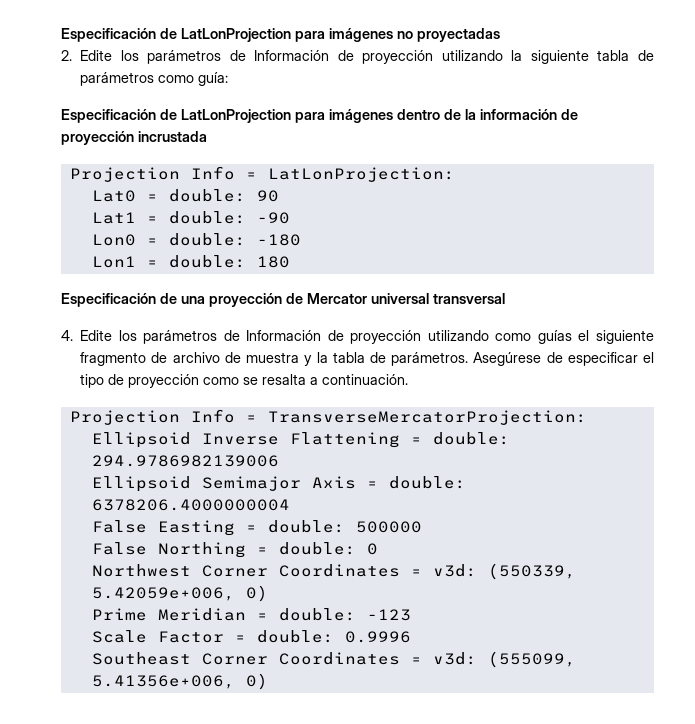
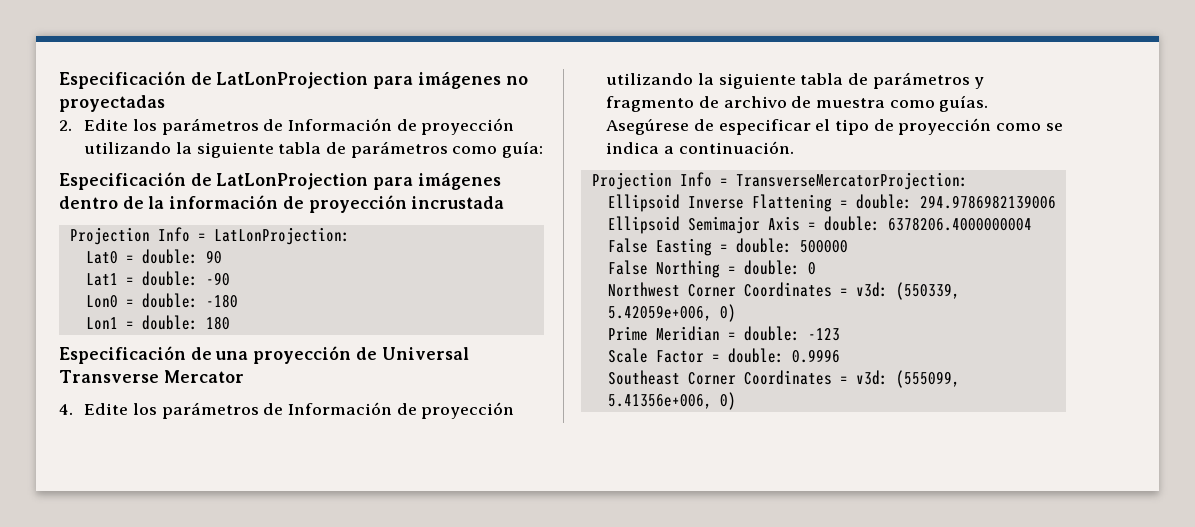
- Especificación de una proyección de Mercator universal transversal
+ Especificación de una proyección de Universal Transverse Mercator
- 4. Edite los parámetros de Información de proyección utilizando como guías el siguiente fragmento de archivo de muestra y la tabla de parámetros.
+ 4. Edite los parámetros de Información de proyección utilizando la siguiente tabla de parámetros y fragmento de archivo de muestra como guías.
- Asegúrese de especificar el tipo de proyección como se resalta a continuación.
+ Asegúrese de especificar el tipo de proyección como se indica a continuación.

